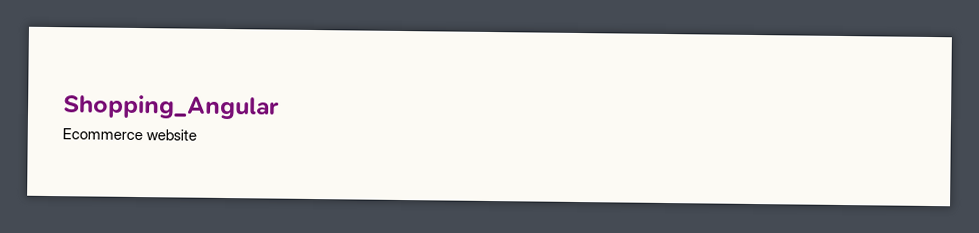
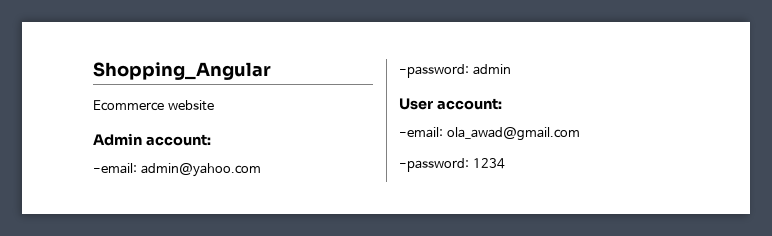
+ Admin account:
+ -email: admin@yahoo.com
+ -password: admin
+ User account:
+ -email: ola_awad@gmail.com
+ -password: 1234

